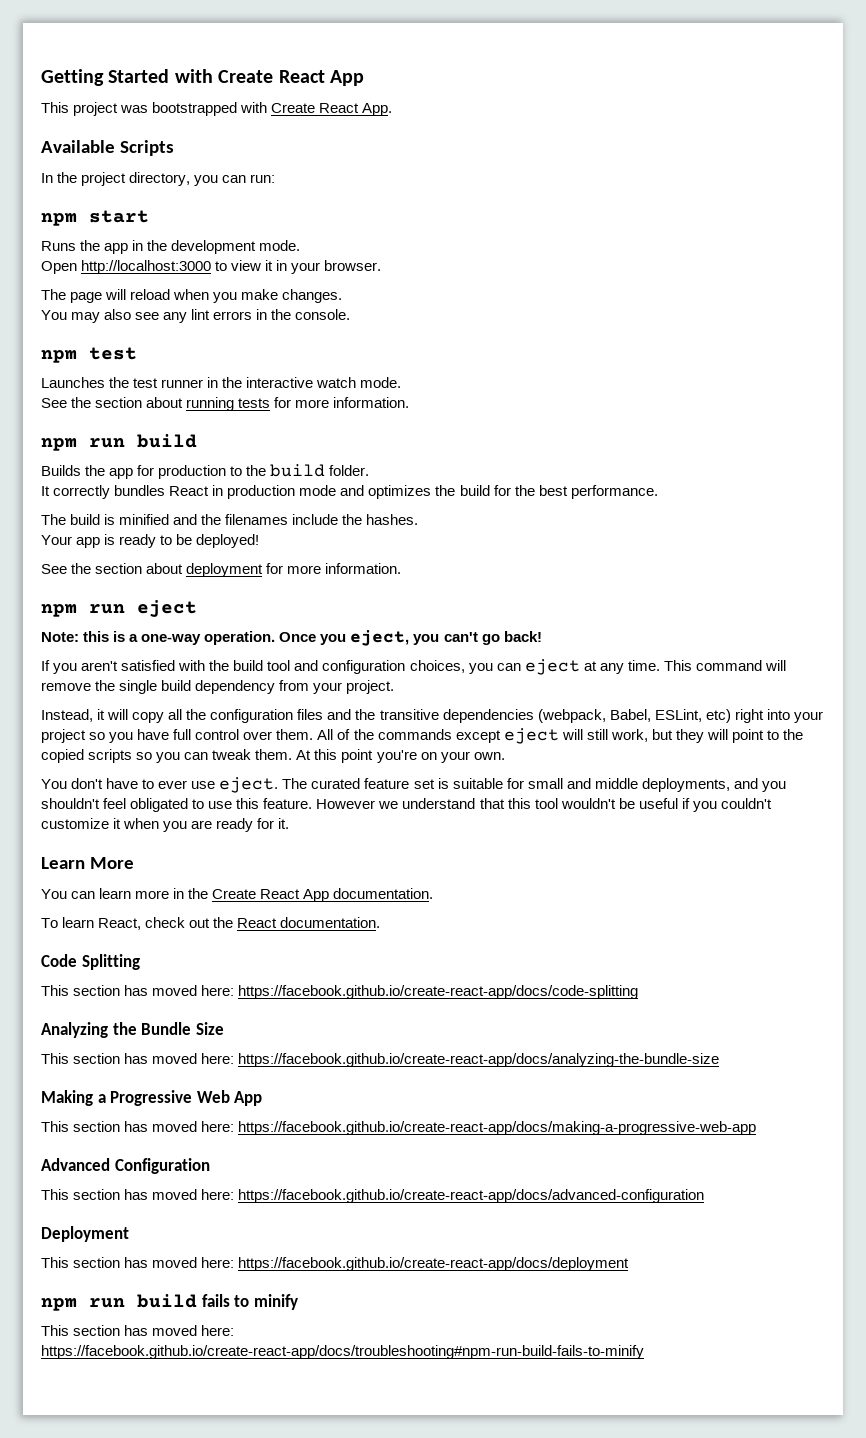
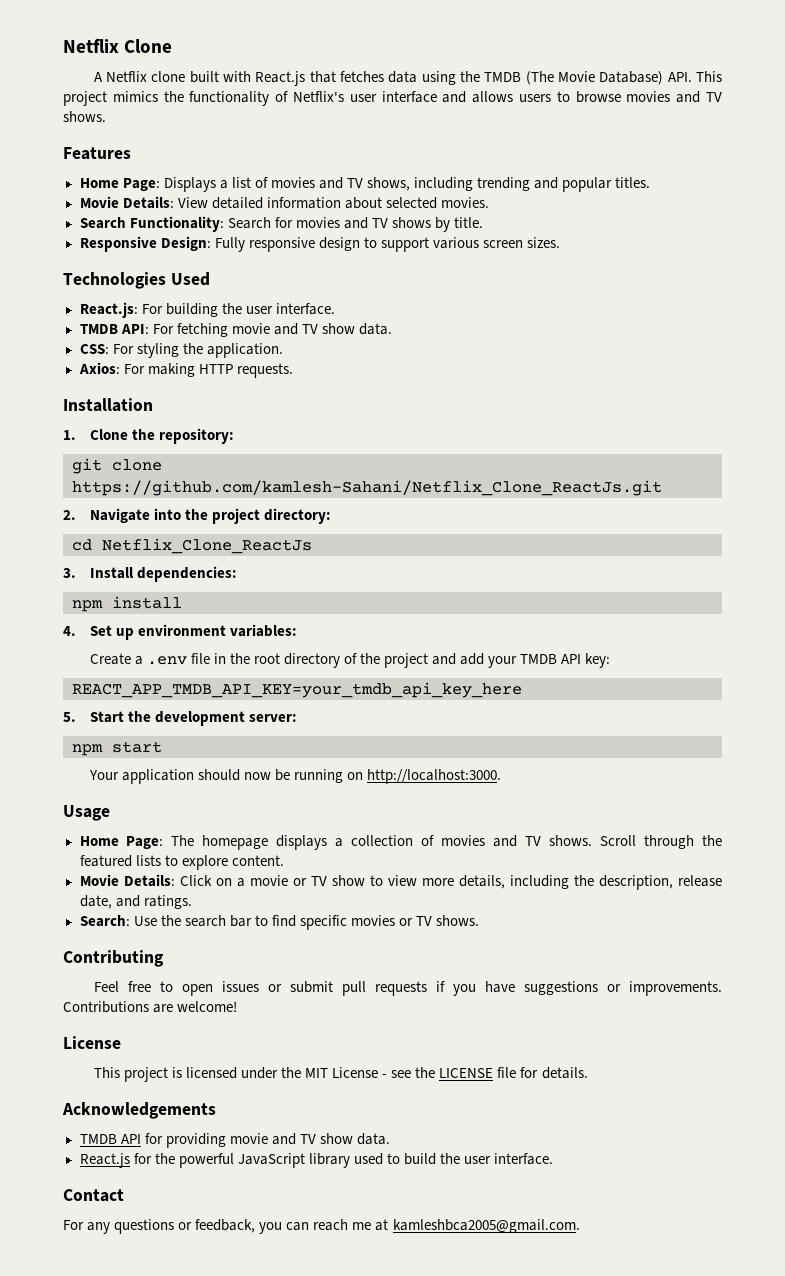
- Getting Started with Create React App
- This project was bootstrapped with Create React App.
- Available Scripts
- In the project directory, you can run:
+ Netflix Clone
+ A Netflix clone built with React.js that fetches data using the TMDB (The Movie Database) API. This project mimics the functionality of Netflix's user interface and allows users to browse movies and TV shows.
+ Features
+ Home Page: Displays a list of movies and TV shows, including trending and popular titles.
+ Movie Details: View detailed information about selected movies.
+ Search Functionality: Search for movies and TV shows by title.
+ Responsive Design: Fully responsive design to support various screen sizes.
+ Technologies Used
+ React.js: For building the user interface.
+ TMDB API: For fetching movie and TV show data.
+ CSS: For styling the application.
+ Axios: For making HTTP requests.
+ Installation
+ 1. Clone the repository:
+ git clone https://github.com/kamlesh-Sahani/Netflix_Clone_ReactJs.git
+ 2. Navigate into the project directory:
+ cd Netflix_Clone_ReactJs
+ 3. Install dependencies:
+ npm install
+ 4. Set up environment variables:
+ Create a .env file in the root directory of the project and add your TMDB API key:
+ REACT_APP_TMDB_API_KEY=your_tmdb_api_key_here
+ 5. Start the development server:
  npm start
- Runs the app in the development mode.
- Open http://localhost:3000 to view it in your browser.
- The page will reload when you make changes.
- You may also see any lint errors in the console.
- npm test
- Launches the test runner in the interactive watch mode.
- See the section about running tests for more information.
- npm run build
- Builds the app for production to the build folder.
- It correctly bundles React in production mode and optimizes the build for the best performance.
- The build is minified and the filenames include the hashes.
- Your app is ready to be deployed!
- See the section about deployment for more information.
- npm run eject
- Note: this is a one-way operation. Once you eject, you can't go back!
- If you aren't satisfied with the build tool and configuration choices, you can eject at any time. This command will remove the single build dependency from your project.
- Instead, it will copy all the configuration files and the transitive dependencies (webpack, Babel, ESLint, etc) right into your project so you have full control over them. All of the commands except eject will still work, but they will point to the copied scripts so you can tweak them. At this point you're on your own.
- You don't have to ever use eject. The curated feature set is suitable for small and middle deployments, and you shouldn't feel obligated to use this feature. However we understand that this tool wouldn't be useful if you couldn't customize it when you are ready for it.
- Learn More
- You can learn more in the Create React App documentation.
- To learn React, check out the React documentation.
- Code Splitting
- This section has moved here: https://facebook.github.io/create-react-app/docs/code-splitting
- Analyzing the Bundle Size
- This section has moved here: https://facebook.github.io/create-react-app/docs/analyzing-the-bundle-size
- Making a Progressive Web App
- This section has moved here: https://facebook.github.io/create-react-app/docs/making-a-progressive-web-app
- Advanced Configuration
- This section has moved here: https://facebook.github.io/create-react-app/docs/advanced-configuration
- Deployment
- This section has moved here: https://facebook.github.io/create-react-app/docs/deployment
- npm run build fails to minify
- This section has moved here: https://facebook.github.io/create-react-app/docs/troubleshooting#npm-run-build-fails-to-minify
+ Your application should now be running on http://localhost:3000.
+ Usage
+ Home Page: The homepage displays a collection of movies and TV shows. Scroll through the featured lists to explore content.
+ Movie Details: Click on a movie or TV show to view more details, including the description, release date, and ratings.
+ Search: Use the search bar to find specific movies or TV shows.
+ Contributing
+ Feel free to open issues or submit pull requests if you have suggestions or improvements. Contributions are welcome!
+ License
+ This project is licensed under the MIT License - see the LICENSE file for details.
+ Acknowledgements
+ TMDB API for providing movie and TV show data.
+ React.js for the powerful JavaScript library used to build the user interface.
+ Contact
+ For any questions or feedback, you can reach me at kamleshbca2005@gmail.com.

